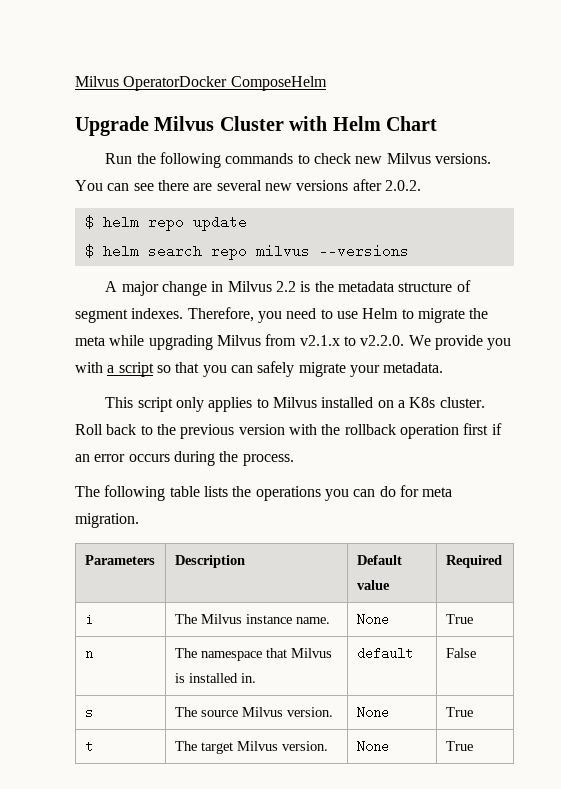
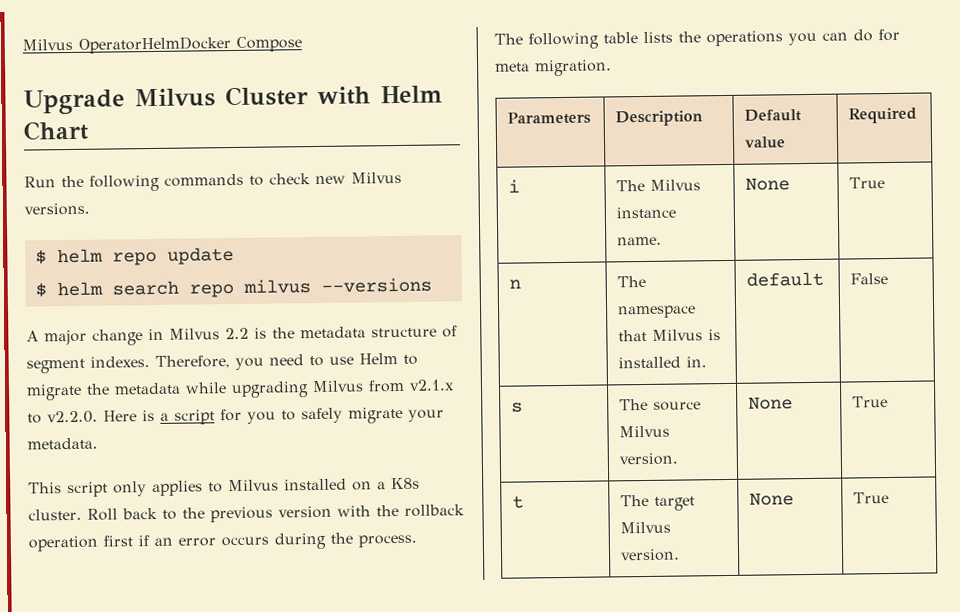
- Milvus OperatorDocker ComposeHelm
+ Milvus OperatorHelmDocker Compose
- You can see there are several new versions after 2.0.2.
- Therefore, you need to use Helm to migrate the meta while upgrading Milvus from v2.1.x to v2.2.0. We provide you with a script so that you can safely migrate your metadata.
+ Therefore, you need to use Helm to migrate the metadata while upgrading Milvus from v2.1.x to v2.2.0. Here is a script for you to safely migrate your metadata.

